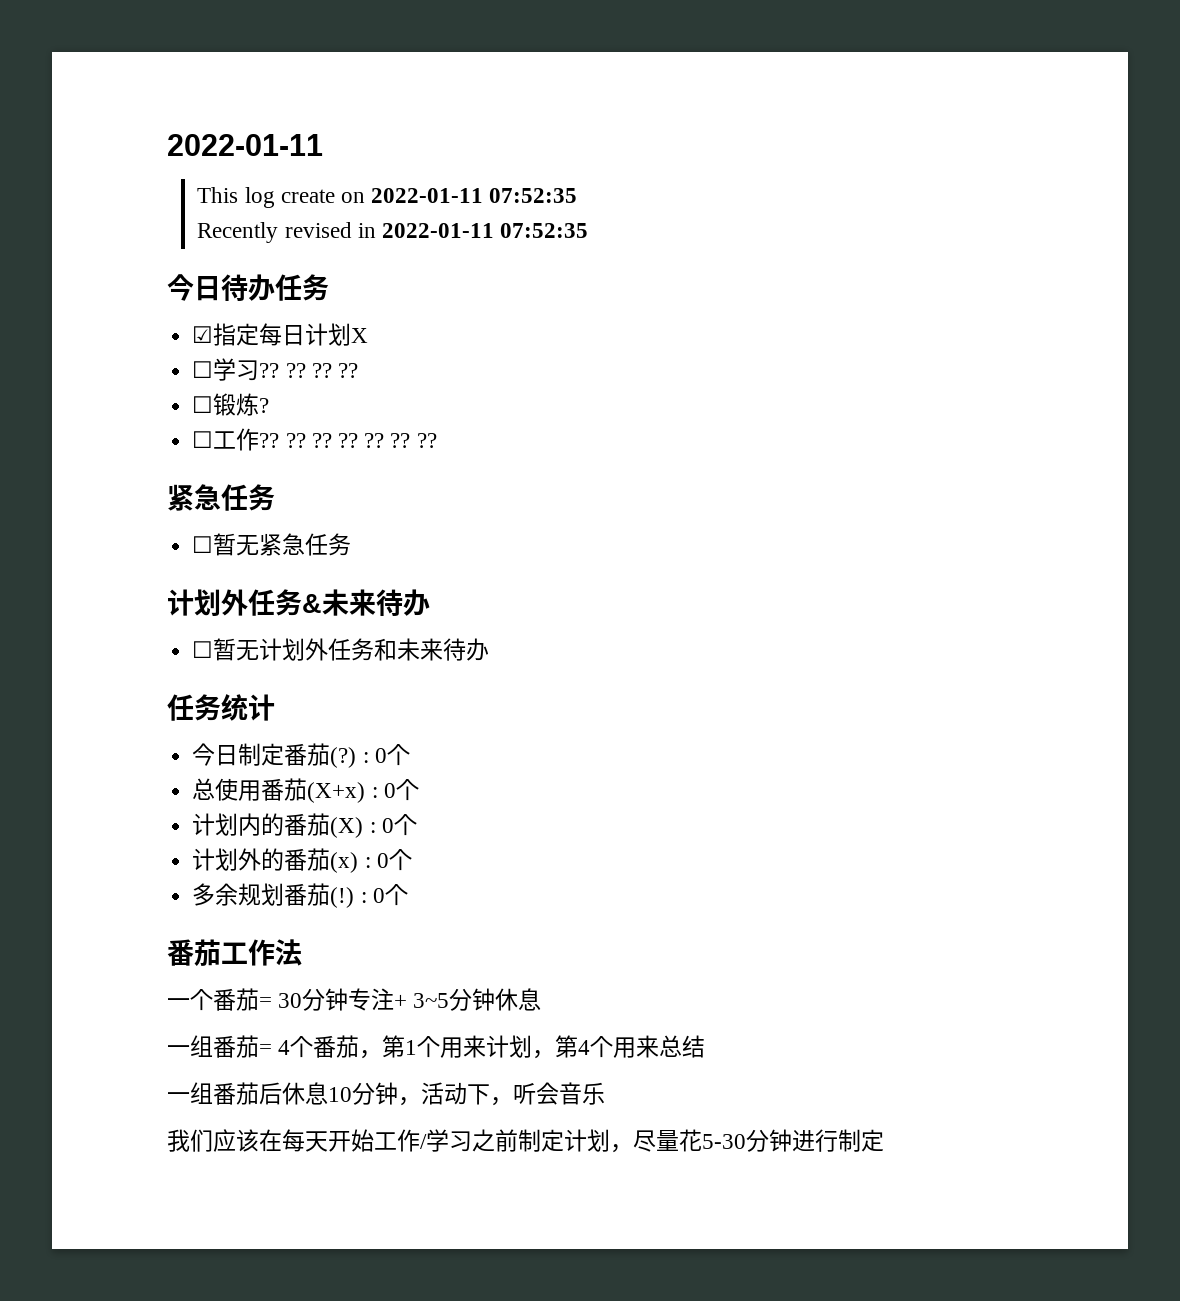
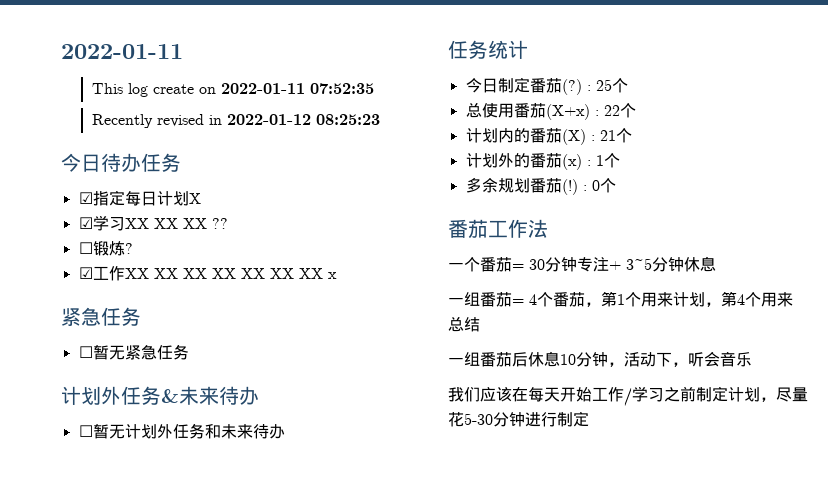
- Recently revised in 2022-01-11 07:52:35
+ Recently revised in 2022-01-12 08:25:23
- ☐学习?? ?? ?? ??
+ ☑学习XX XX XX ??
- ☐工作?? ?? ?? ?? ?? ?? ??
+ ☑工作XX XX XX XX XX XX XX x
- 今日制定番茄(?) : 0个
+ 今日制定番茄(?) : 25个
- 总使用番茄(X+x) : 0个
+ 总使用番茄(X+x) : 22个
- 计划内的番茄(X) : 0个
+ 计划内的番茄(X) : 21个
- 计划外的番茄(x) : 0个
+ 计划外的番茄(x) : 1个

